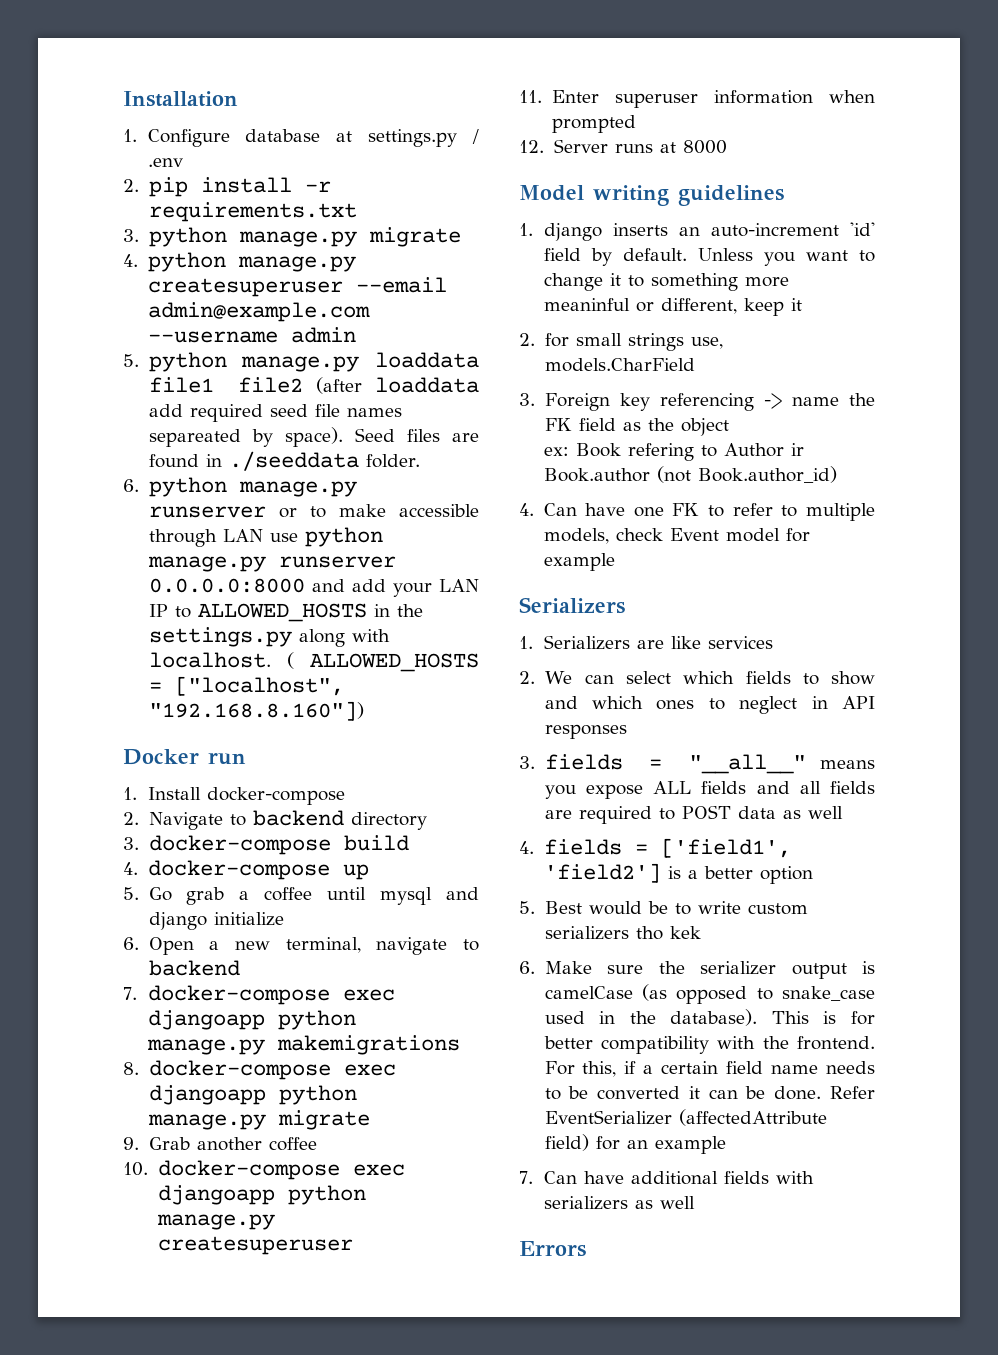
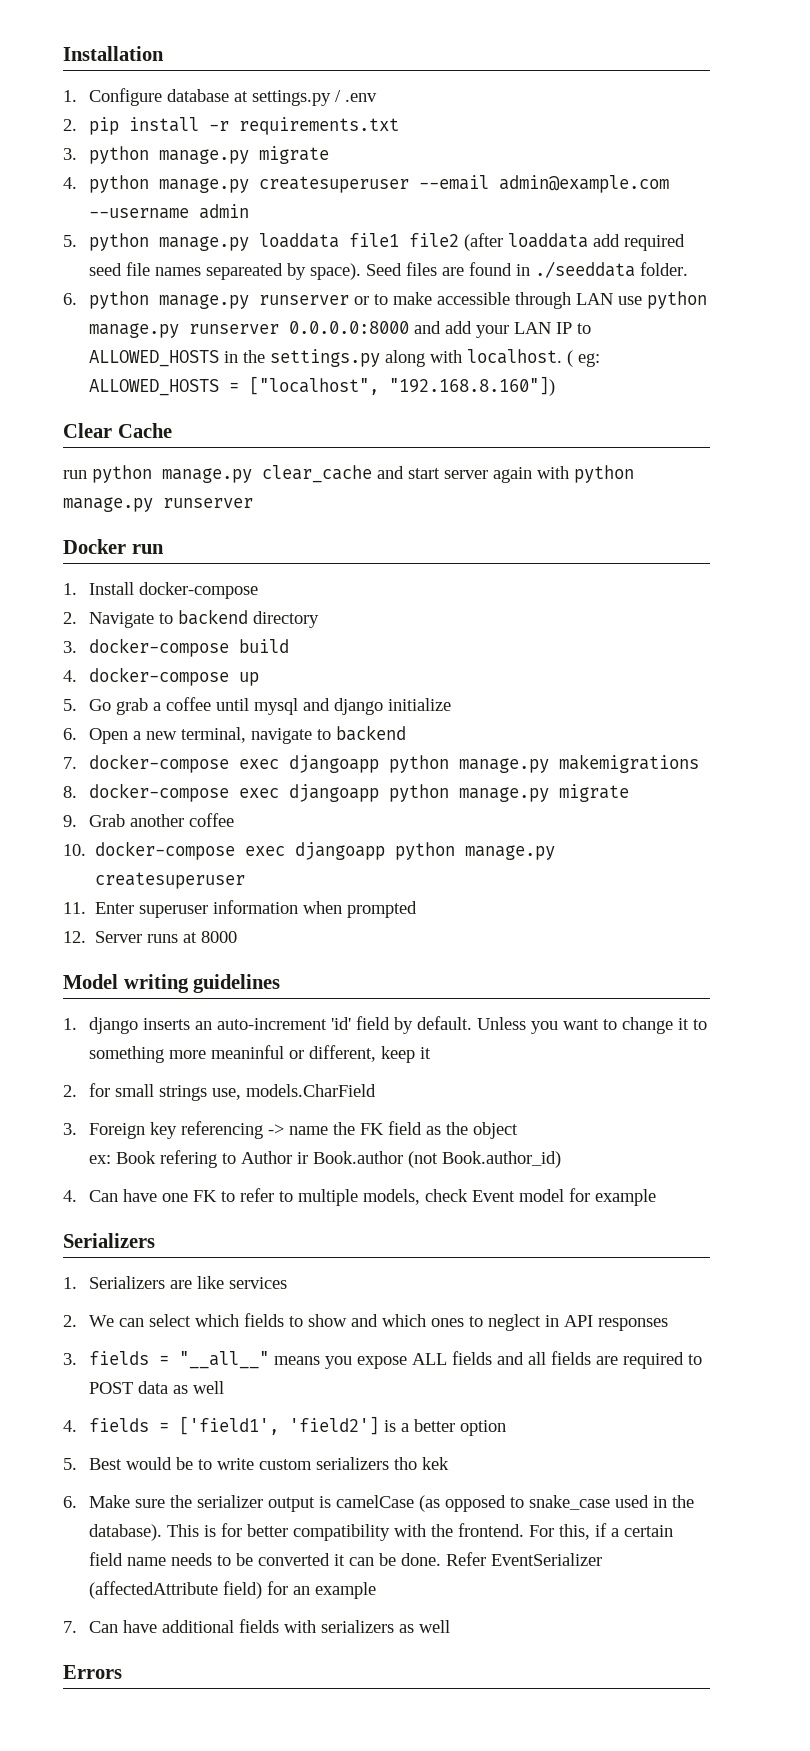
- ( ALLOWED_HOSTS = ["localhost", "192.168.8.160"])
+ ( eg: ALLOWED_HOSTS = ["localhost", "192.168.8.160"])
+ Clear Cache
+ run python manage.py clear_cache and start server again with python manage.py runserver

